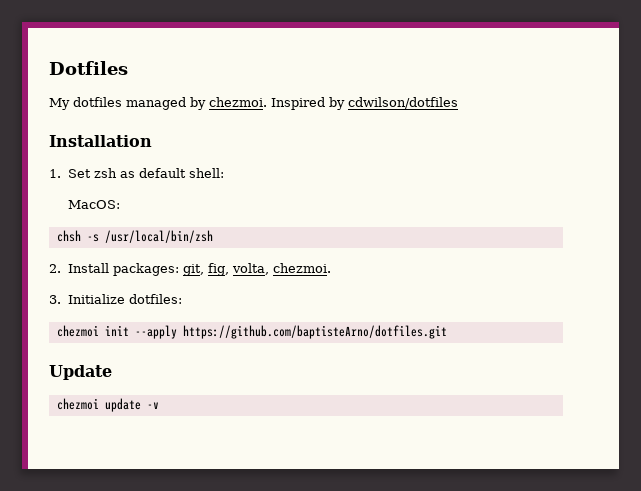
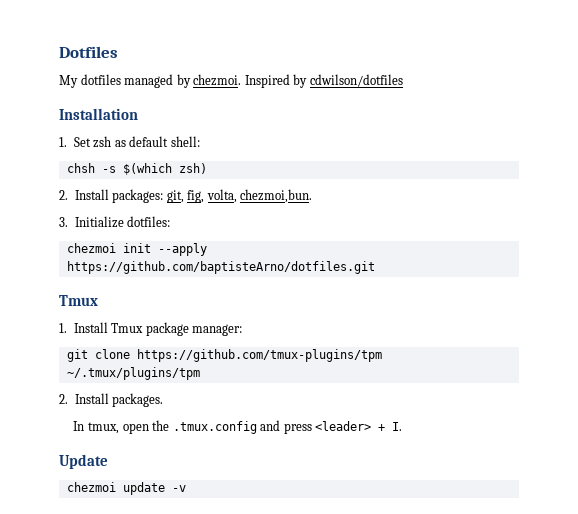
- MacOS:
- chsh -s /usr/local/bin/zsh
+ chsh -s $(which zsh)
- 2. Install packages: git, fig, volta, chezmoi.
+ 2. Install packages: git, fig, volta, chezmoi,bun.
  chezmoi init --apply https://github.com/baptisteArno/dotfiles.git
+ Tmux
+ 1. Install Tmux package manager:
+ git clone https://github.com/tmux-plugins/tpm ~/.tmux/plugins/tpm
+ 2. Install packages.
+ In tmux, open the .tmux.config and press <leader> + I.

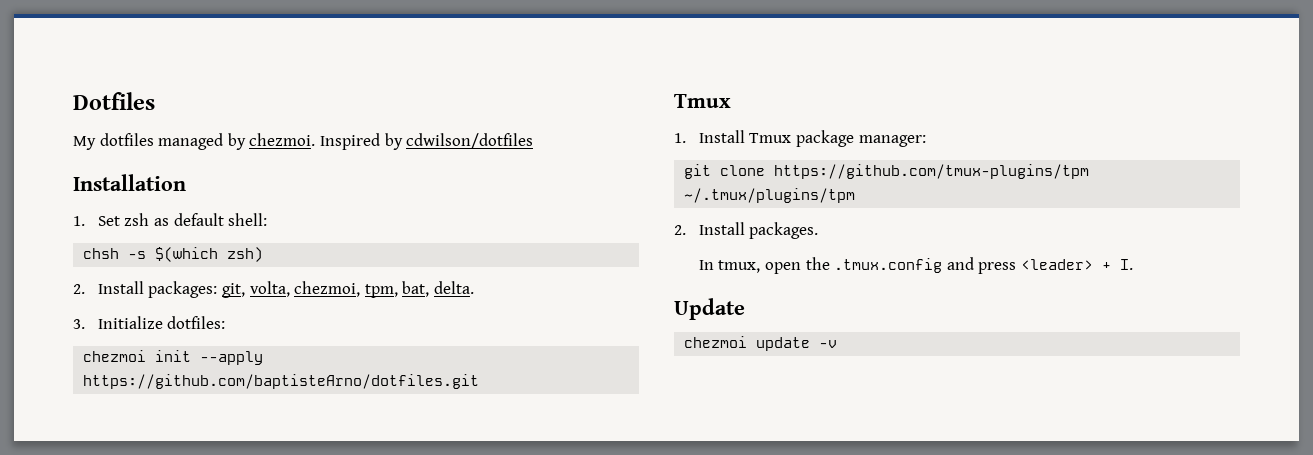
- 2. Install packages: git, fig, volta, chezmoi,bun.
+ 2. Install packages: git, volta, chezmoi, tpm, bat, delta.

